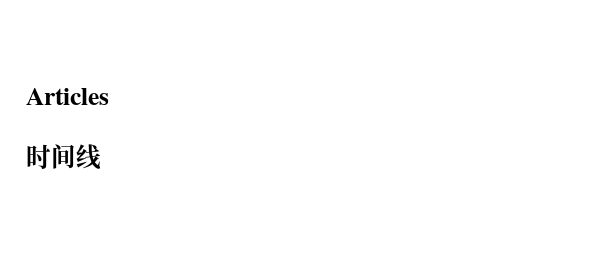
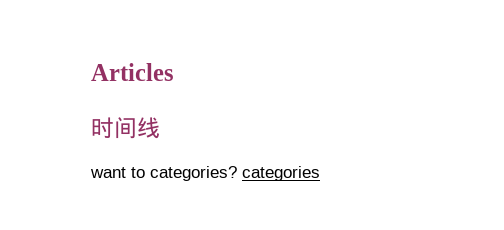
+ want to categories? categories

